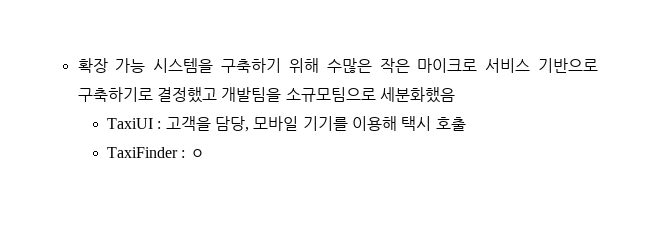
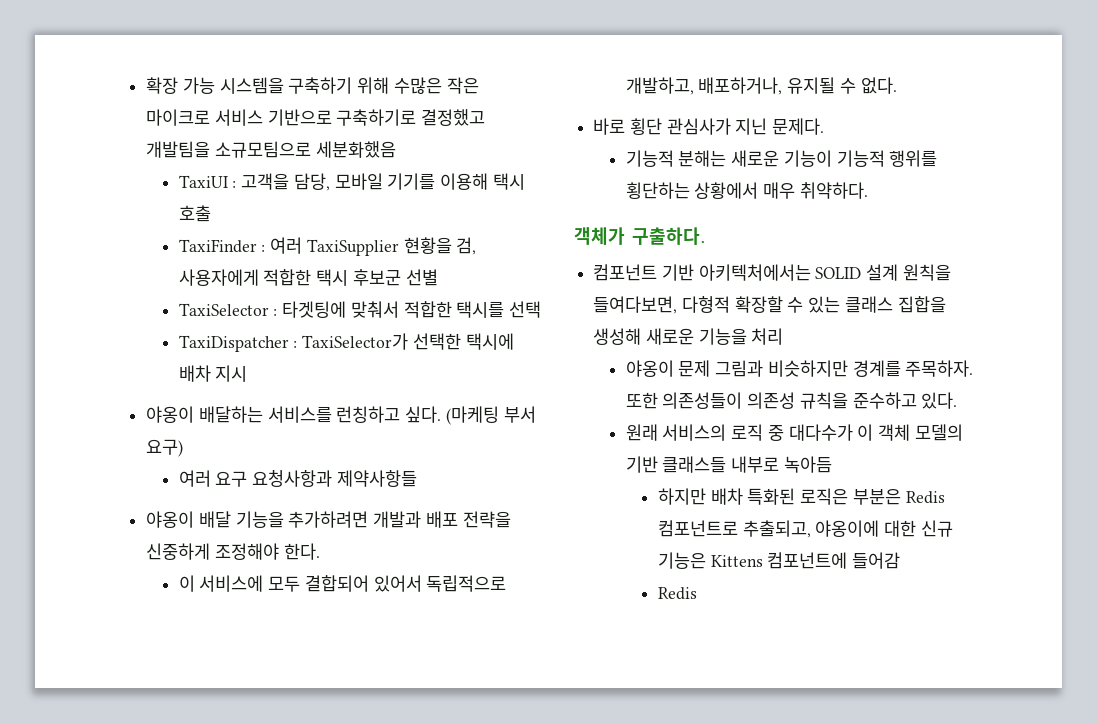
- TaxiFinder : ㅇ
+ TaxiFinder : 여러 TaxiSupplier 현황을 검, 사용자에게 적합한 택시 후보군 선별
+ TaxiSelector : 타겟팅에 맞춰서 적합한 택시를 선택
+ TaxiDispatcher : TaxiSelector가 선택한 택시에 배차 지시
+ 야옹이 배달하는 서비스를 런칭하고 싶다. (마케팅 부서 요구)
+ 여러 요구 요청사항과 제약사항들
+ 야옹이 배달 기능을 추가하려면 개발과 배포 전략을 신중하게 조정해야 한다.
+ 이 서비스에 모두 결합되어 있어서 독립적으로 개발하고, 배포하거나, 유지될 수 없다.
+ 바로 횡단 관심사가 지닌 문제다.
+ 기능적 분해는 새로운 기능이 기능적 행위를 횡단하는 상황에서 매우 취약하다.
+ 객체가 구출하다.
+ 컴포넌트 기반 아키텍처에서는 SOLID 설계 원칙을 들여다보면, 다형적 확장할 수 있는 클래스 집합을 생성해 새로운 기능을 처리
+ 야옹이 문제 그림과 비슷하지만 경계를 주목하자. 또한 의존성들이 의존성 규칙을 준수하고 있다.
+ 원래 서비스의 로직 중 대다수가 이 객체 모델의 기반 클래스들 내부로 녹아듬
+ 하지만 배차 특화된 로직은 부분은 Redis 컴포넌트로 추출되고, 야옹이에 대한 신규 기능은 Kittens 컴포넌트에 들어감
+ Redis

